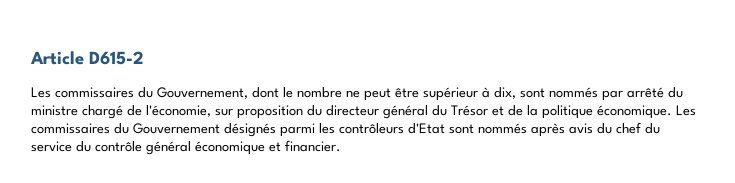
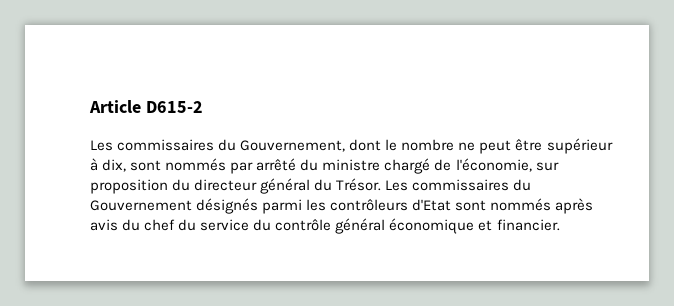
- Les commissaires du Gouvernement, dont le nombre ne peut être supérieur à dix, sont nommés par arrêté du ministre chargé de l'économie, sur proposition du directeur général du Trésor et de la politique économique.
+ Les commissaires du Gouvernement, dont le nombre ne peut être supérieur à dix, sont nommés par arrêté du ministre chargé de l'économie, sur proposition du directeur général du Trésor.

